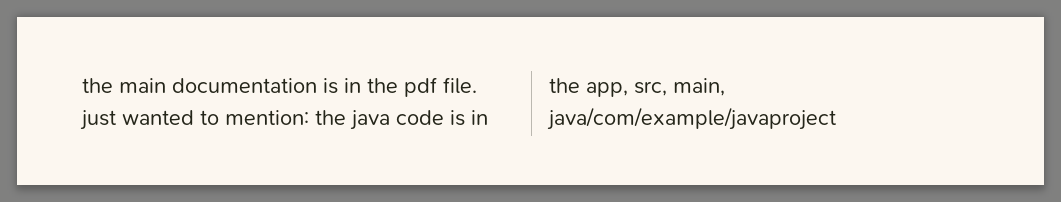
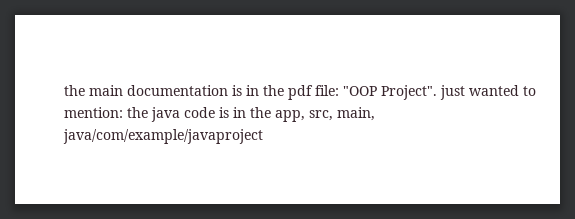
- the main documentation is in the pdf file. just wanted to mention: the java code is in the app, src, main, java/com/example/javaproject
+ the main documentation is in the pdf file: "OOP Project". just wanted to mention: the java code is in the app, src, main, java/com/example/javaproject

